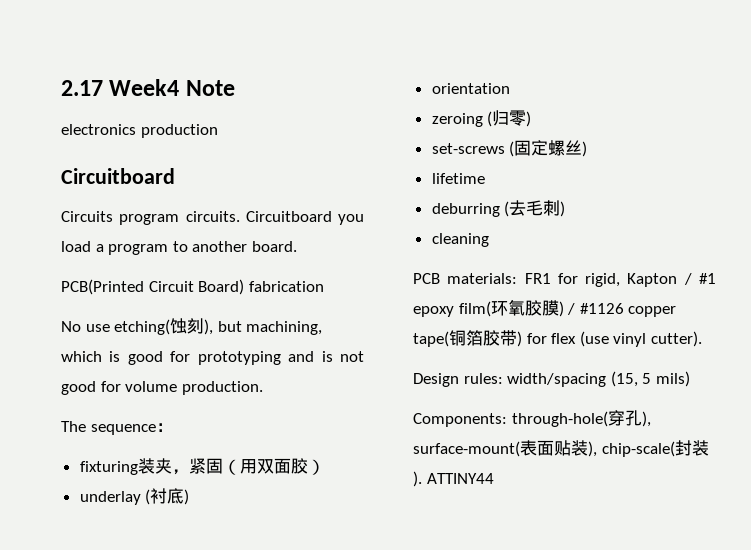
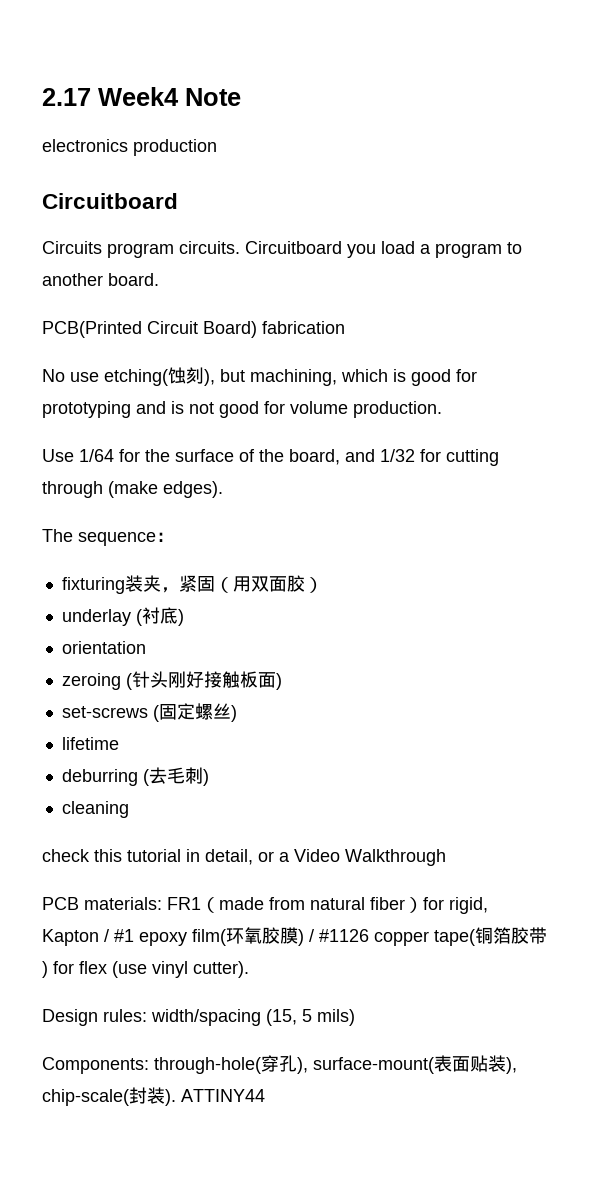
+ Use 1/64 for the surface of the board, and 1/32 for cutting through (make edges).
- zeroing (归零)
+ zeroing (针头刚好接触板面)
- PCB materials: FR1 for rigid, Kapton / #1 epoxy film(环氧胶膜) / #1126 copper tape(铜箔胶带) for flex (use vinyl cutter).
+ check this tutorial in detail, or a Video Walkthrough
+ PCB materials: FR1（made from natural fiber）for rigid, Kapton / #1 epoxy film(环氧胶膜) / #1126 copper tape(铜箔胶带) for flex (use vinyl cutter).

